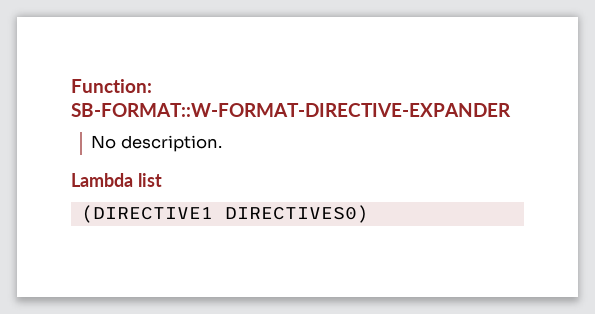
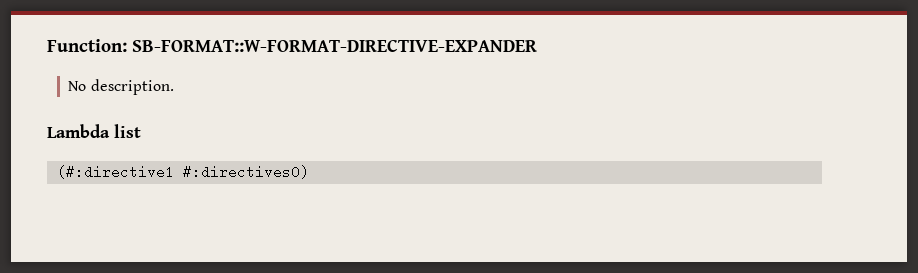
- (DIRECTIVE1 DIRECTIVES0)
+ (#:directive1 #:directives0)

